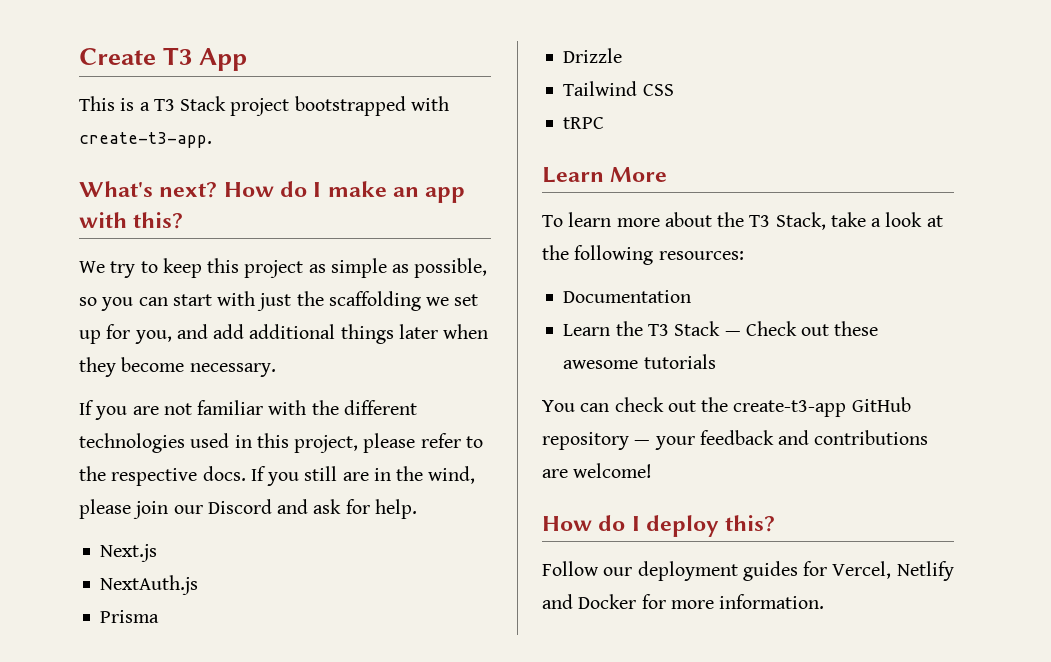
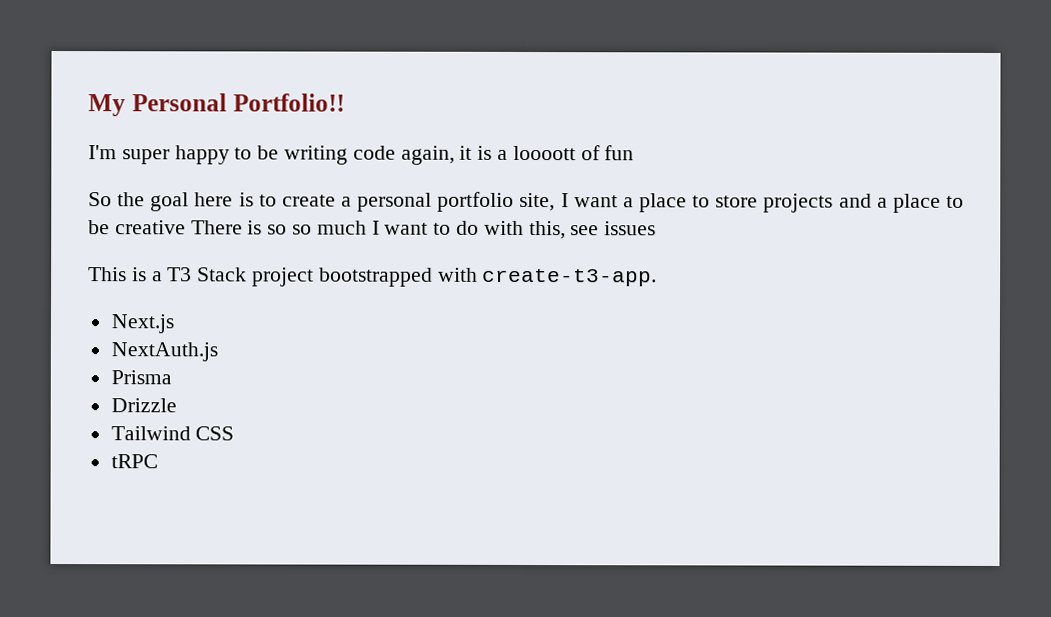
- Create T3 App
+ My Personal Portfolio!!
+ I'm super happy to be writing code again, it is a loooott of fun
+ So the goal here is to create a personal portfolio site, I want a place to store projects and a place to be creative There is so so much I want to do with this, see issues
- What's next? How do I make an app with this?
- We try to keep this project as simple as possible, so you can start with just the scaffolding we set up for you, and add additional things later when they become necessary.
- If you are not familiar with the different technologies used in this project, please refer to the respective docs. If you still are in the wind, please join our Discord and ask for help.
- Learn More
- To learn more about the T3 Stack, take a look at the following resources:
- Documentation
- Learn the T3 Stack — Check out these awesome tutorials
- You can check out the create-t3-app GitHub repository — your feedback and contributions are welcome!
- How do I deploy this?
- Follow our deployment guides for Vercel, Netlify and Docker for more information.

